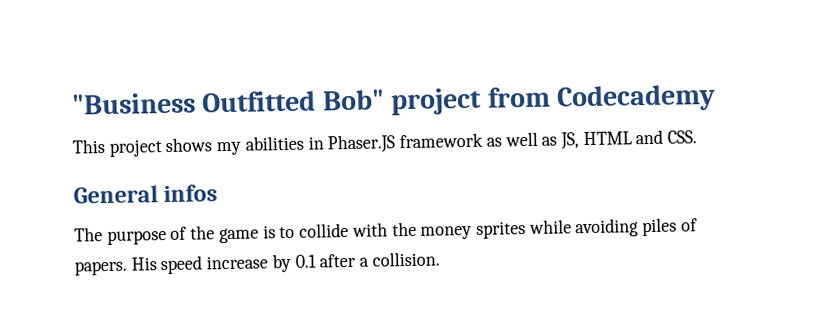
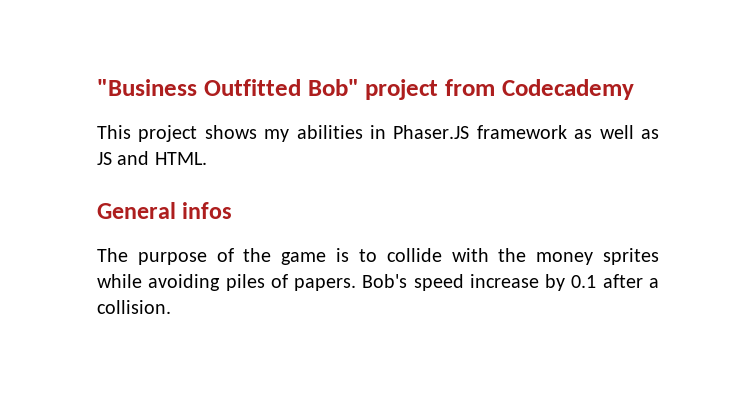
- This project shows my abilities in Phaser.JS framework as well as JS, HTML and CSS.
+ This project shows my abilities in Phaser.JS framework as well as JS and HTML.
- His speed increase by 0.1 after a collision.
+ Bob's speed increase by 0.1 after a collision.

